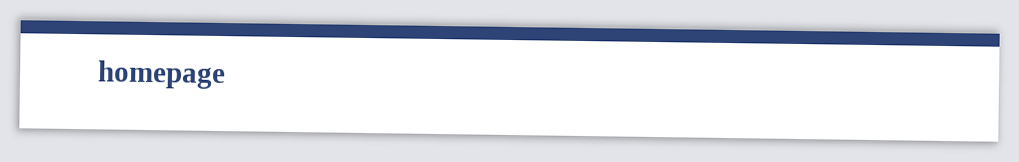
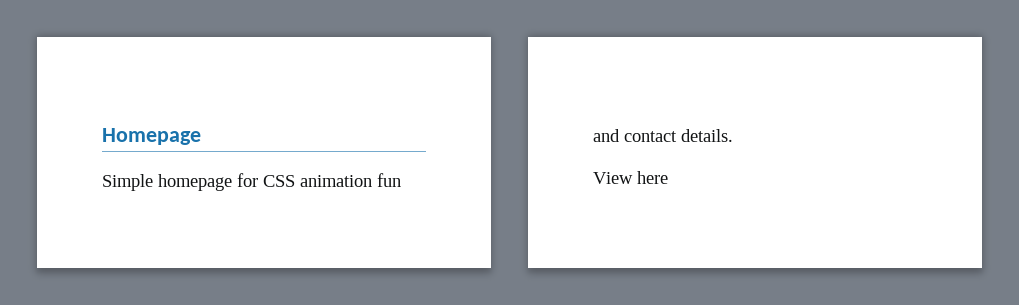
- homepage
+ Homepage
+ Simple homepage for CSS animation fun and contact details.
+ View here

